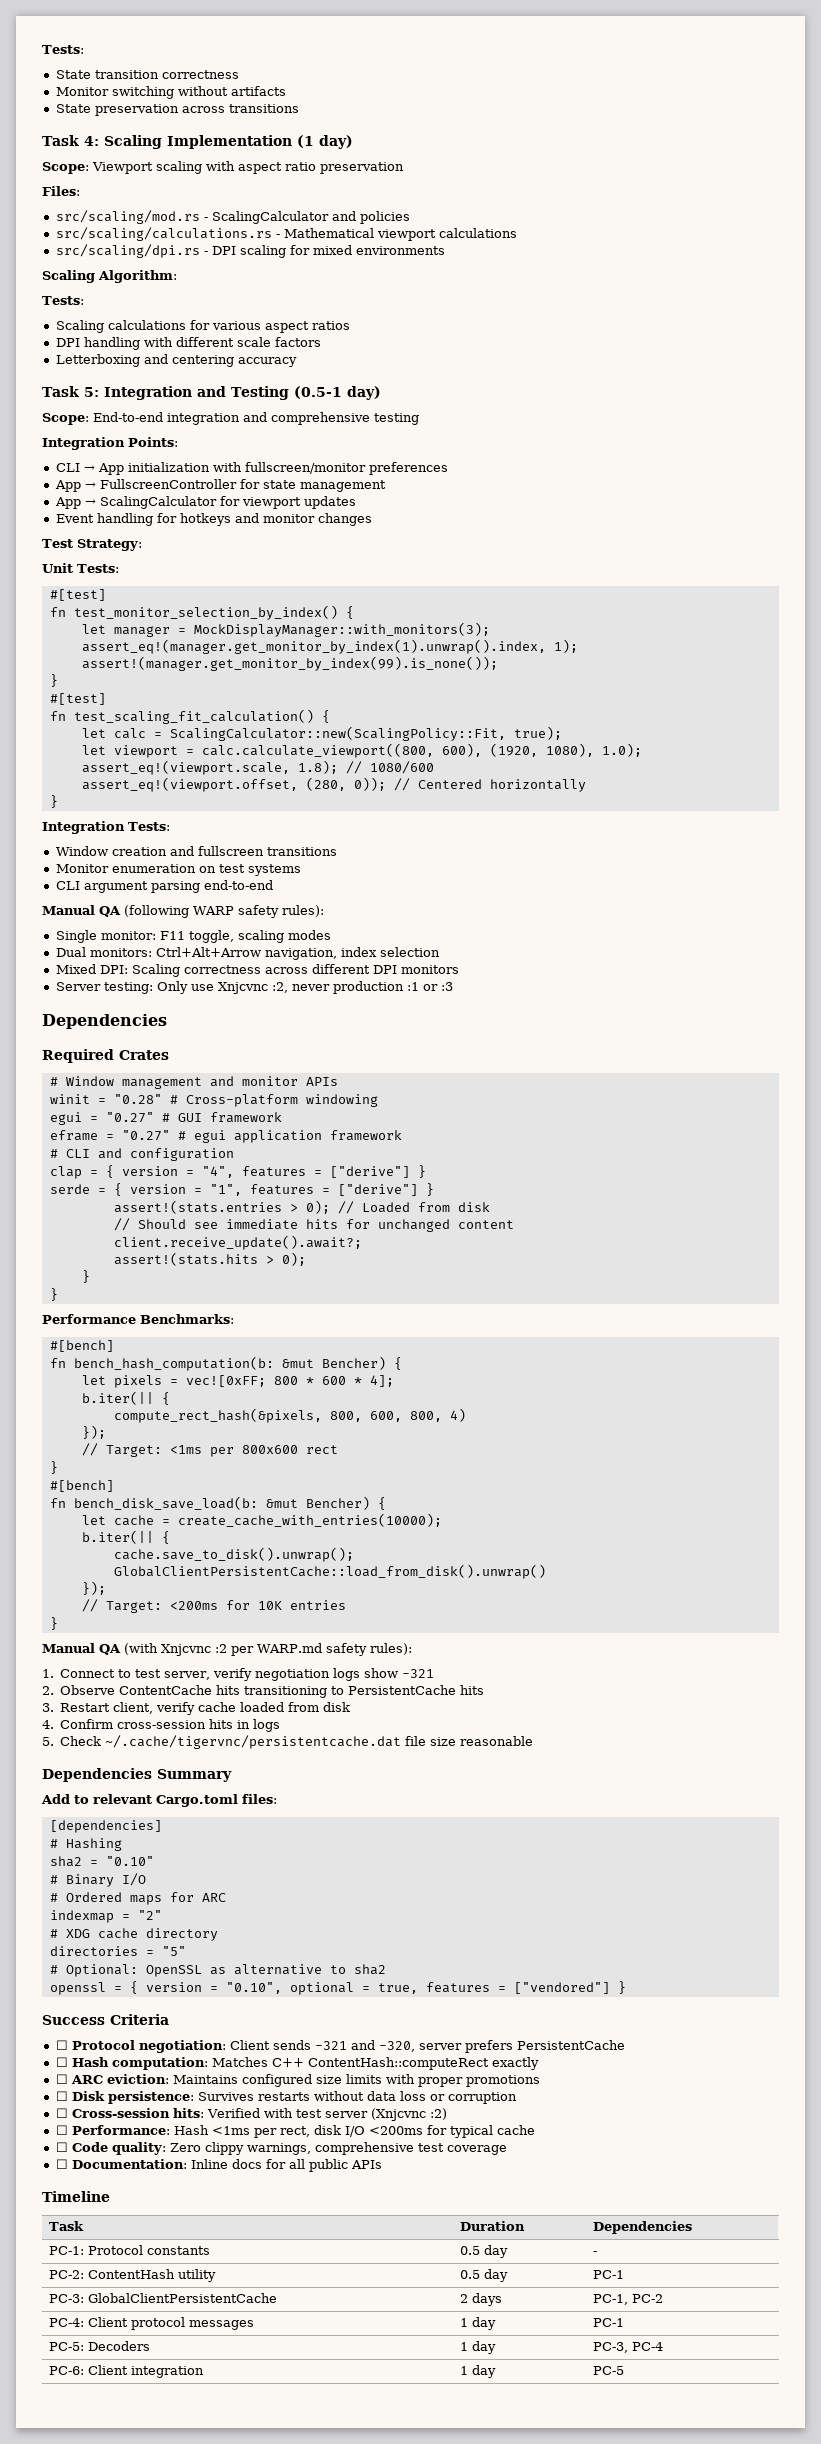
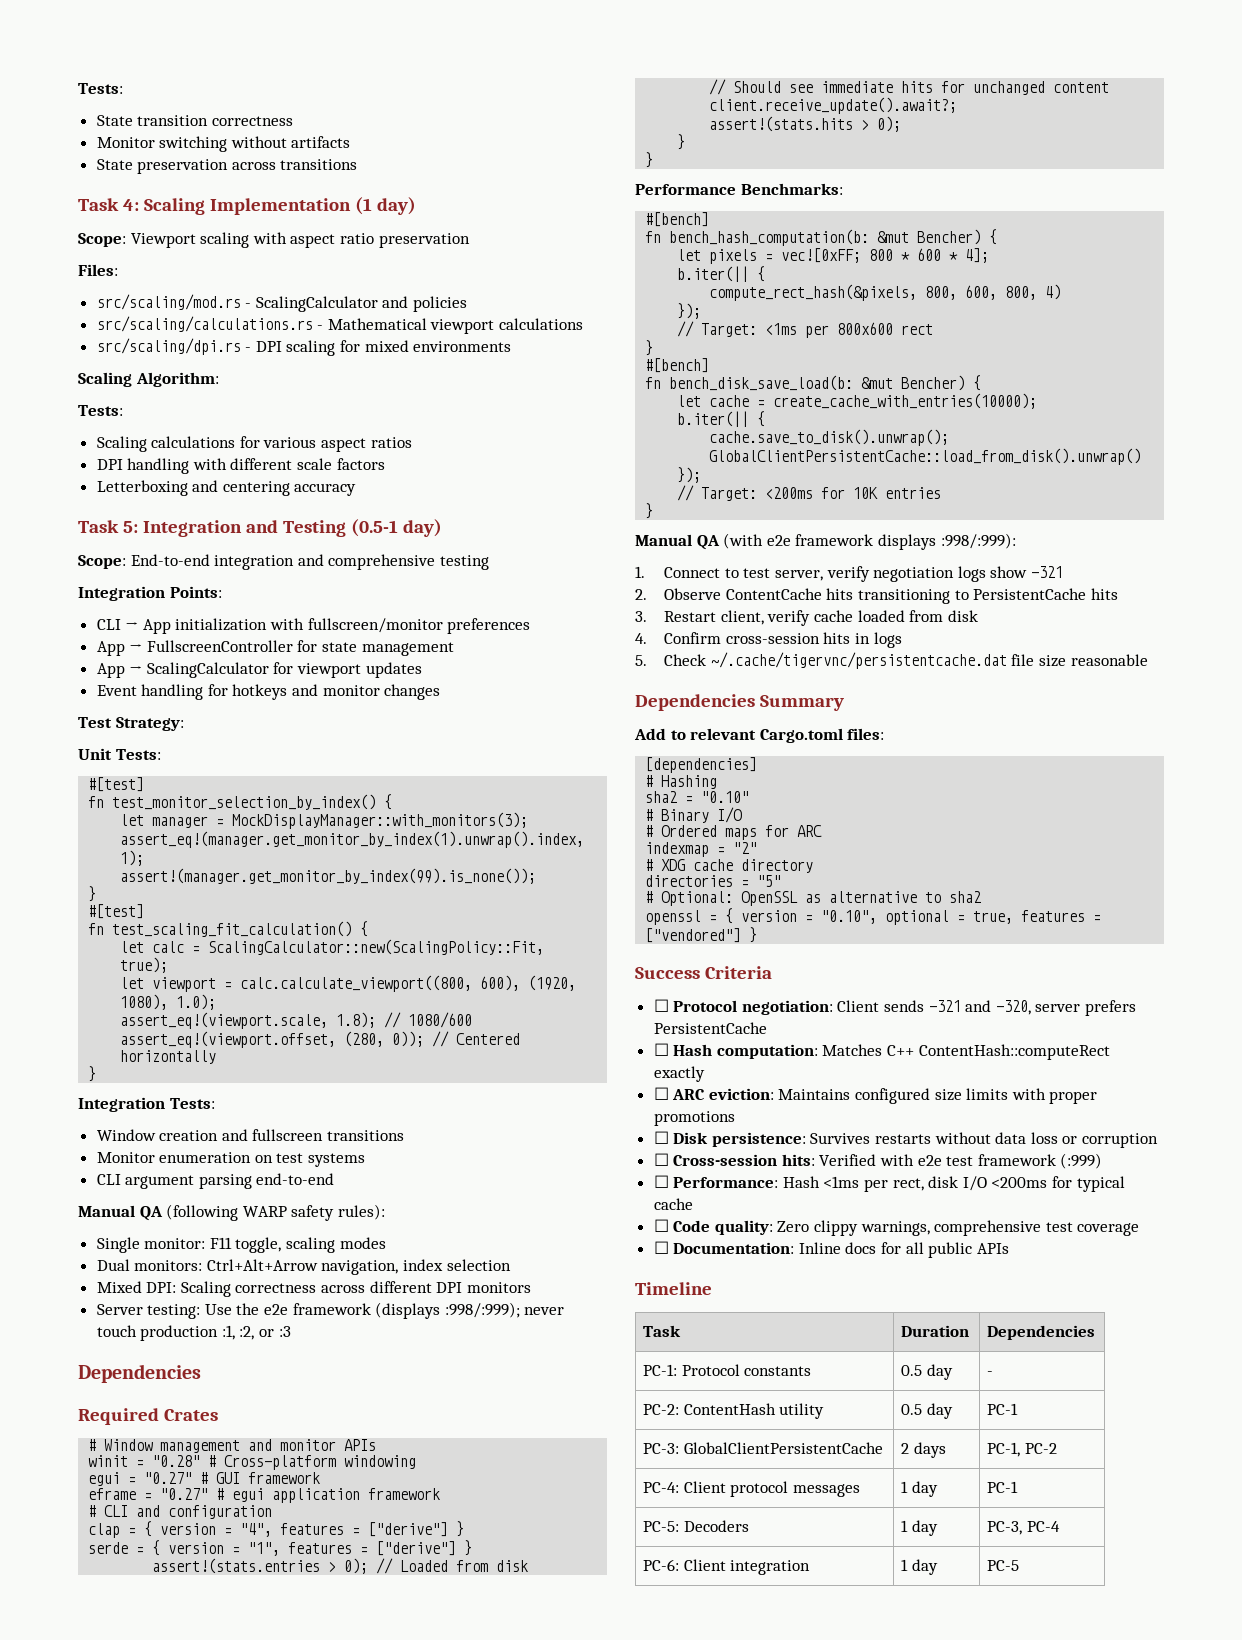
- Server testing: Only use Xnjcvnc :2, never production :1 or :3
+ Server testing: Use the e2e framework (displays :998/:999); never touch production :1, :2, or :3
- Manual QA (with Xnjcvnc :2 per WARP.md safety rules):
+ Manual QA (with e2e framework displays :998/:999):
- ☐ Cross-session hits: Verified with test server (Xnjcvnc :2)
+ ☐ Cross-session hits: Verified with e2e test framework (:999)

